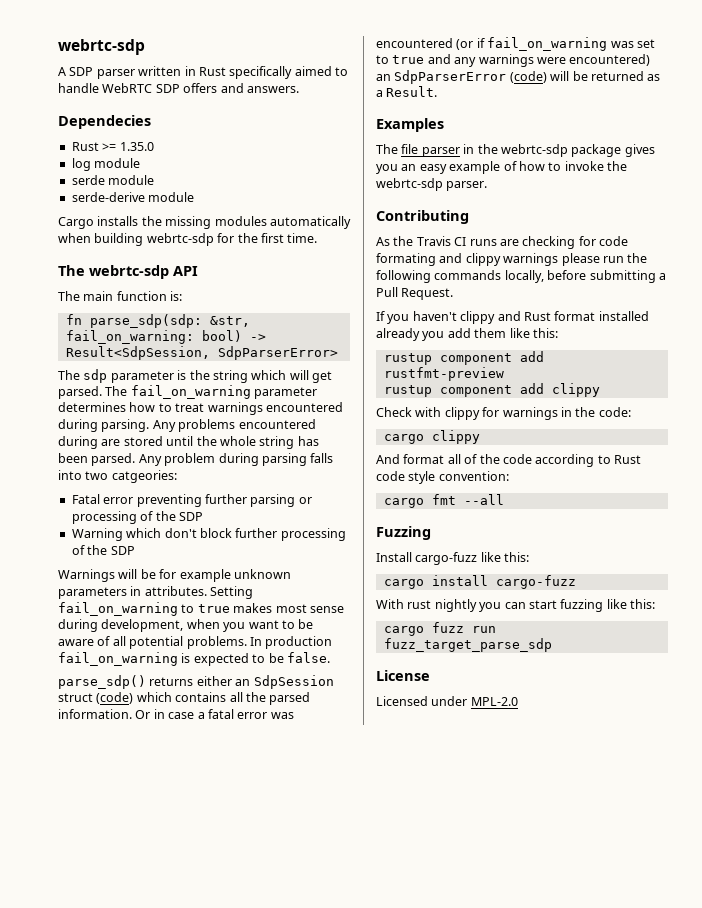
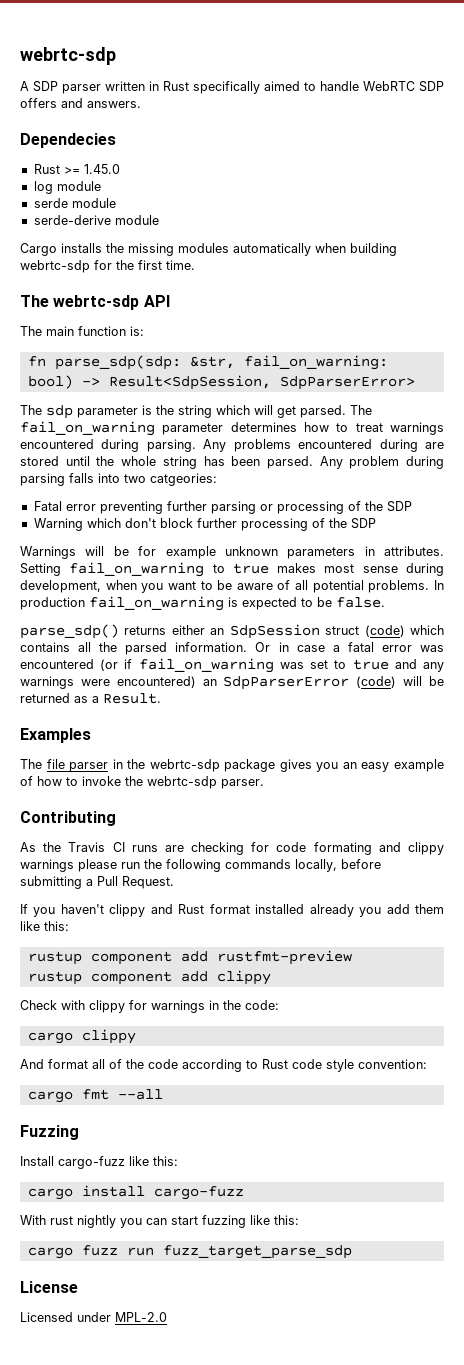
- Rust >= 1.35.0
+ Rust >= 1.45.0

